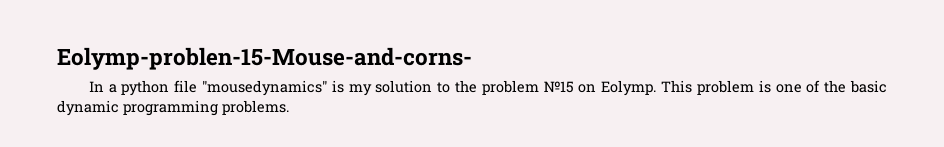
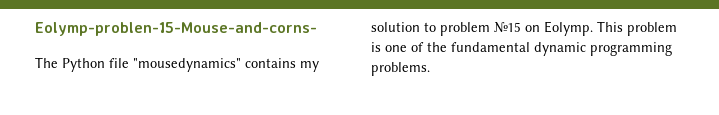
- In a python file "mousedynamics" is my solution to the problem №15 on Eolymp.
+ The Python file "mousedynamics" contains my solution to problem №15 on Eolymp.
- This problem is one of the basic dynamic programming problems.
+ This problem is one of the fundamental dynamic programming problems.

